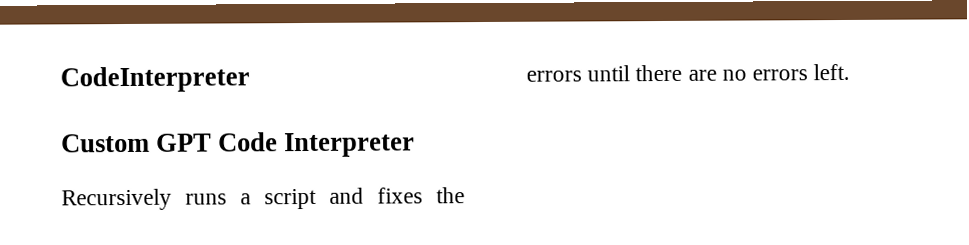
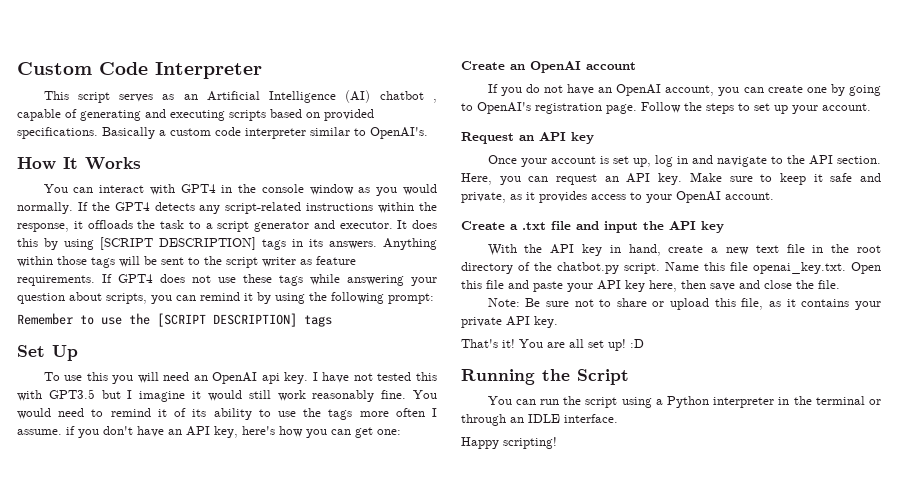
- CodeInterpreter
- Custom GPT Code Interpreter
+ Custom Code Interpreter
- Recursively runs a script and fixes the errors until there are no errors left.
+ This script serves as an Artificial Intelligence (AI) chatbot , capable of generating and executing scripts based on provided specifications. Basically a custom code interpreter similar to OpenAI's.
+ How It Works
+ You can interact with GPT4 in the console window as you would normally. If the GPT4 detects any script-related instructions within the response, it offloads the task to a script generator and executor. It does this by using [SCRIPT DESCRIPTION] tags in its answers. Anything within those tags will be sent to the script writer as feature requirements. If GPT4 does not use these tags while answering your question about scripts, you can remind it by using the following prompt:
+ Remember to use the [SCRIPT DESCRIPTION] tags
+ Set Up
+ To use this you will need an OpenAI api key. I have not tested this with GPT3.5 but I imagine it would still work reasonably fine. You would need to remind it of its ability to use the tags more often I assume. if you don't have an API key, here's how you can get one:
+ Create an OpenAI account
+ If you do not have an OpenAI account, you can create one by going to OpenAI's registration page. Follow the steps to set up your account.
+ Request an API key
+ Once your account is set up, log in and navigate to the API section. Here, you can request an API key. Make sure to keep it safe and private, as it provides access to your OpenAI account.
+ Create a .txt file and input the API key
+ With the API key in hand, create a new text file in the root directory of the chatbot.py script. Name this file openai_key.txt. Open this file and paste your API key here, then save and close the file.
+ Note: Be sure not to share or upload this file, as it contains your private API key.
+ That's it! You are all set up! :D
+ Running the Script
+ You can run the script using a Python interpreter in the terminal or through an IDLE interface.
+ Happy scripting!

